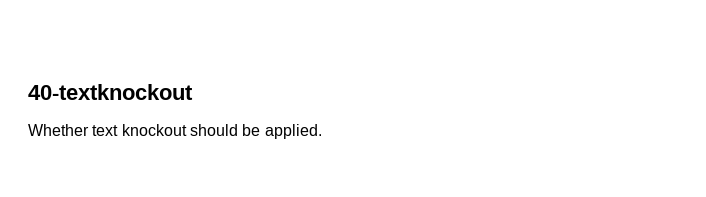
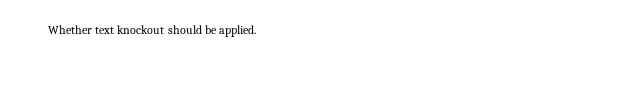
- 40-textknockout

